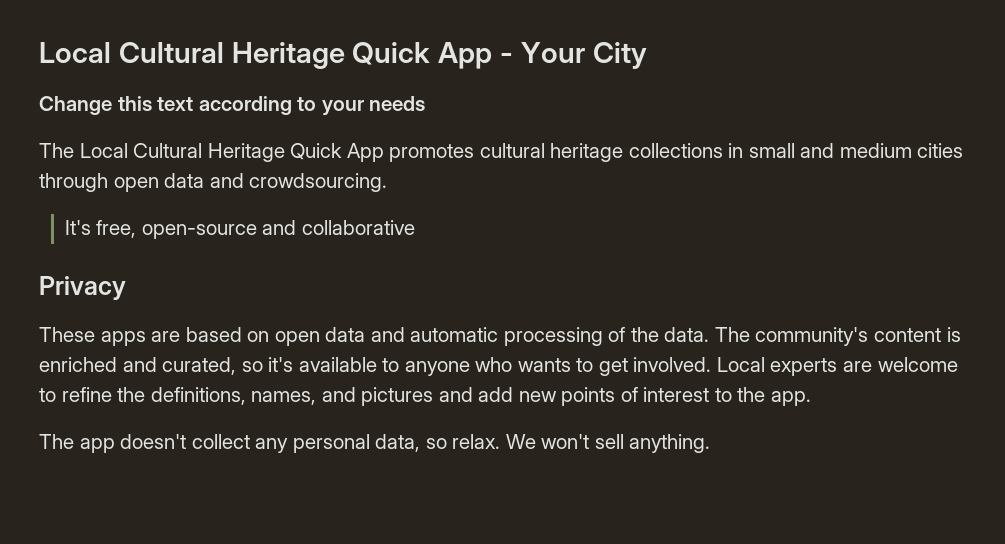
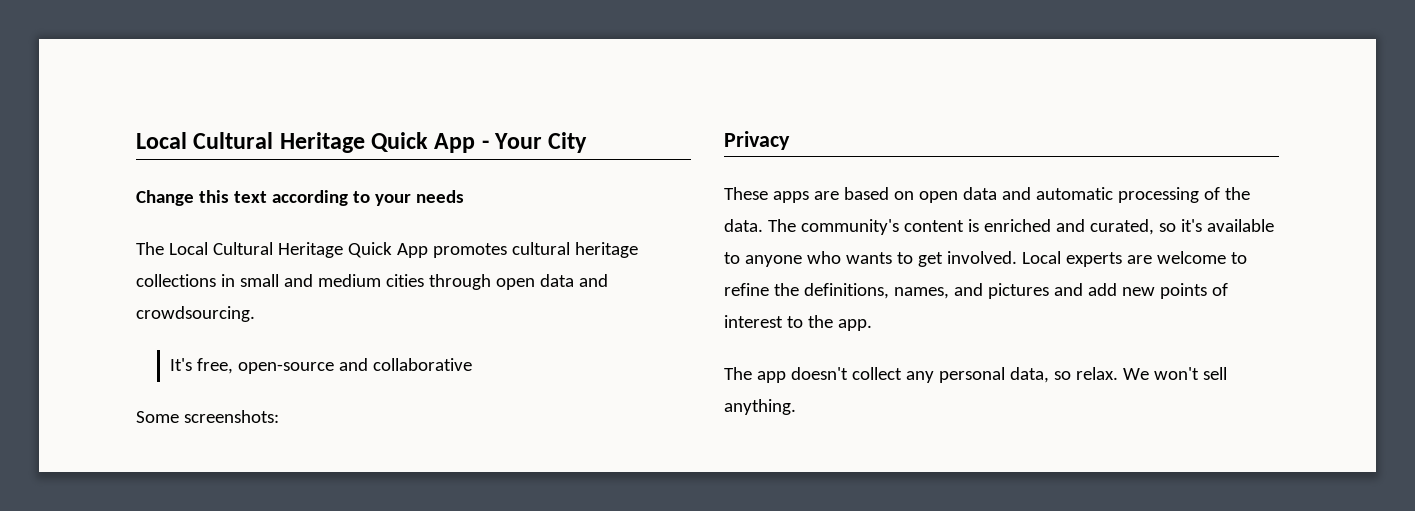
+ Some screenshots:

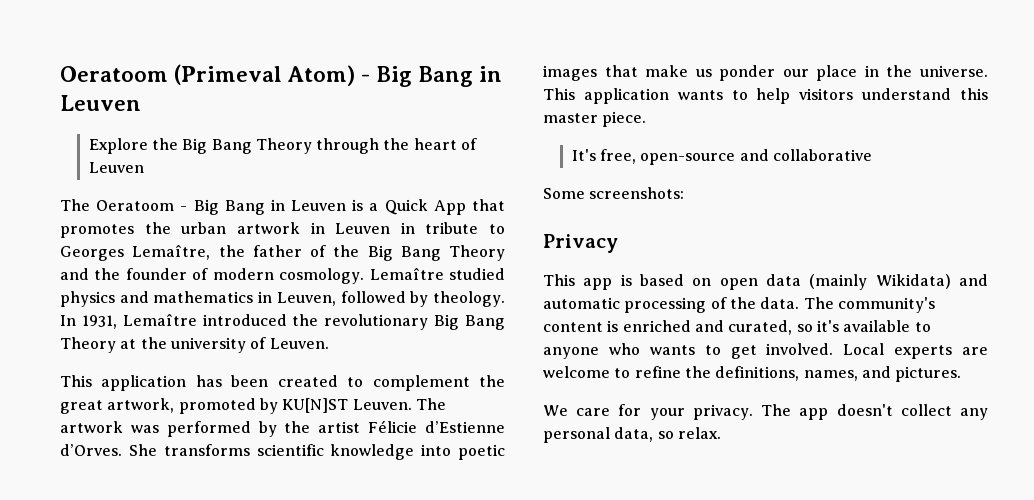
- Local Cultural Heritage Quick App - Your City
- Change this text according to your needs
- The Local Cultural Heritage Quick App promotes cultural heritage collections in small and medium cities through open data and crowdsourcing.
+ Oeratoom (Primeval Atom) - Big Bang in Leuven
+ Explore the Big Bang Theory through the heart of Leuven
+ The Oeratoom - Big Bang in Leuven is a Quick App that promotes the urban artwork in Leuven in tribute to Georges Lemaître, the father of the Big Bang Theory and the founder of modern cosmology. Lemaître studied physics and mathematics in Leuven, followed by theology. In 1931, Lemaître introduced the revolutionary Big Bang Theory at the university of Leuven.
+ This application has been created to complement the great artwork, promoted by KU[N]ST Leuven. The artwork was performed by the artist Félicie d’Estienne d’Orves. She transforms scientific knowledge into poetic images that make us ponder our place in the universe. This application wants to help visitors understand this master piece.
- These apps are based on open data and automatic processing of the data.
+ This app is based on open data (mainly Wikidata) and automatic processing of the data.
- Local experts are welcome to refine the definitions, names, and pictures and add new points of interest to the app.
- The app doesn't collect any personal data, so relax. We won't sell anything.
+ Local experts are welcome to refine the definitions, names, and pictures.
+ We care for your privacy. The app doesn't collect any personal data, so relax.

